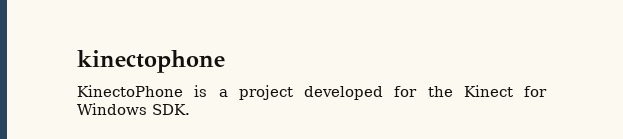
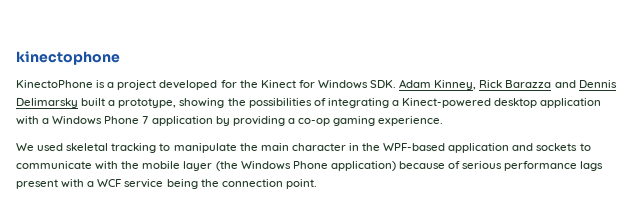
- KinectoPhone is a project developed for the Kinect for Windows SDK.
+ KinectoPhone is a project developed for the Kinect for Windows SDK. Adam Kinney, Rick Barazza and Dennis Delimarsky built a prototype, showing the possibilities of integrating a Kinect-powered desktop application with a Windows Phone 7 application by providing a co-op gaming experience.
+ We used skeletal tracking to manipulate the main character in the WPF-based application and sockets to communicate with the mobile layer (the Windows Phone application) because of serious performance lags present with a WCF service being the connection point.

